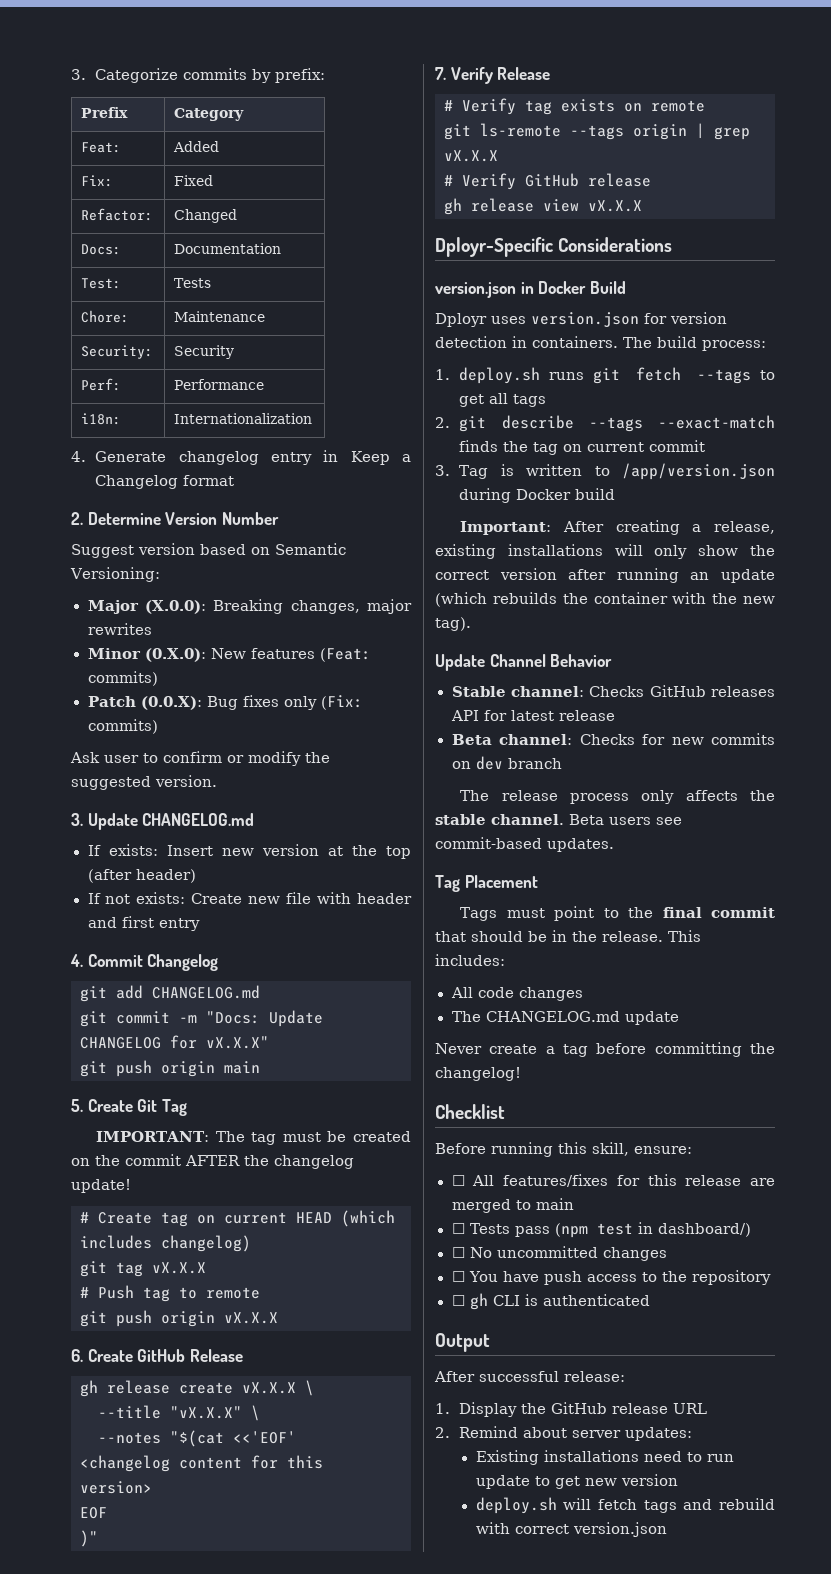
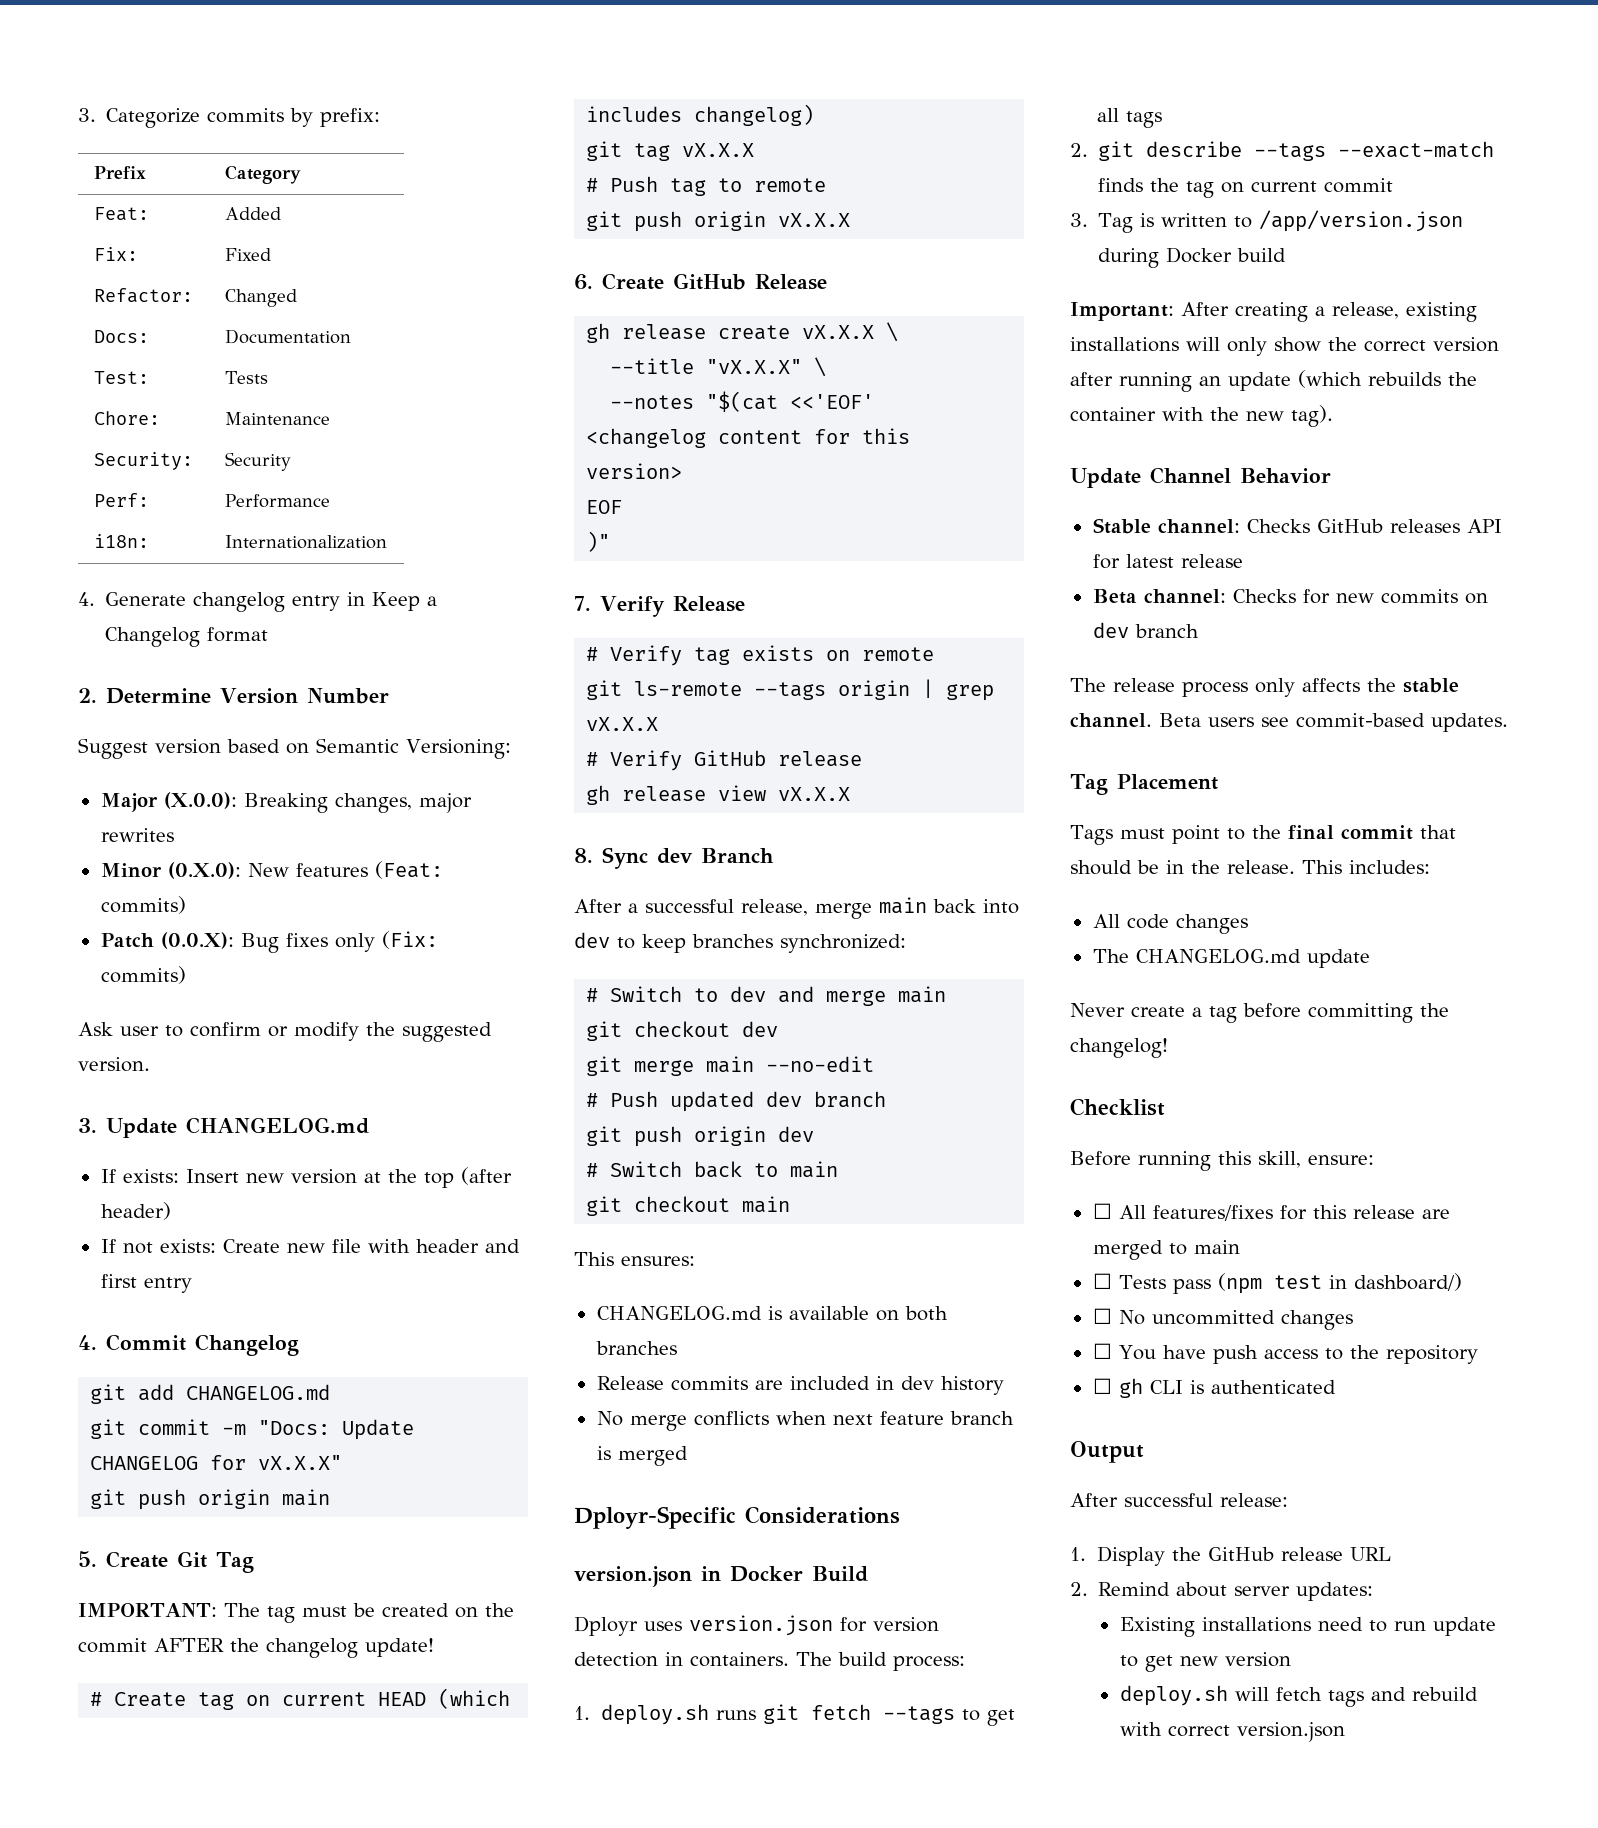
+ 8. Sync dev Branch
+ After a successful release, merge main back into dev to keep branches synchronized:
+ # Switch to dev and merge main
+ git checkout dev
+ git merge main --no-edit
+ # Push updated dev branch
+ git push origin dev
+ # Switch back to main
+ git checkout main
+ This ensures:
+ CHANGELOG.md is available on both branches
+ Release commits are included in dev history
+ No merge conflicts when next feature branch is merged

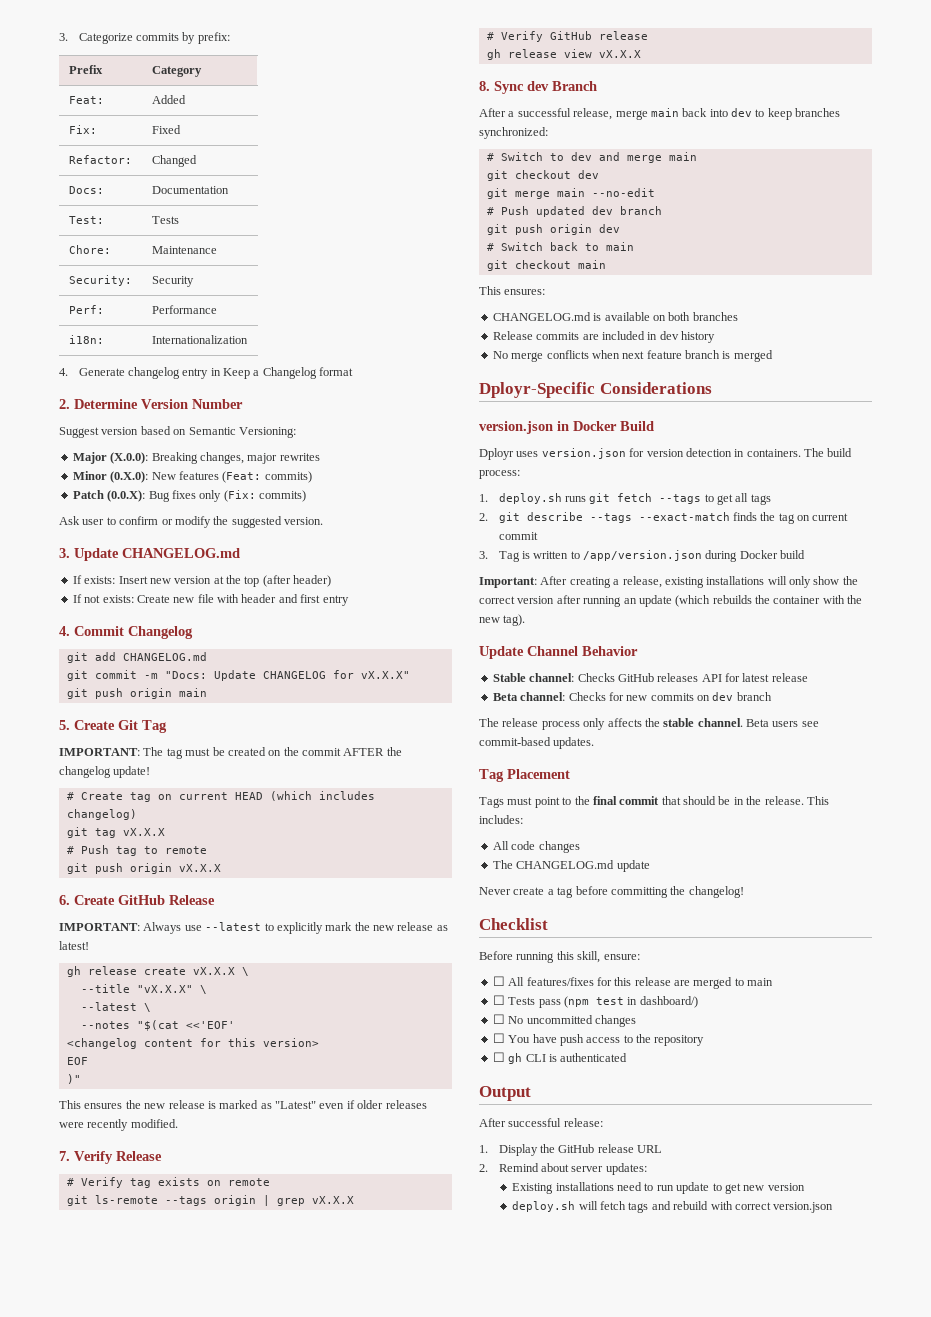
+ IMPORTANT: Always use --latest to explicitly mark the new release as latest!
+ --latest \
+ This ensures the new release is marked as "Latest" even if older releases were recently modified.

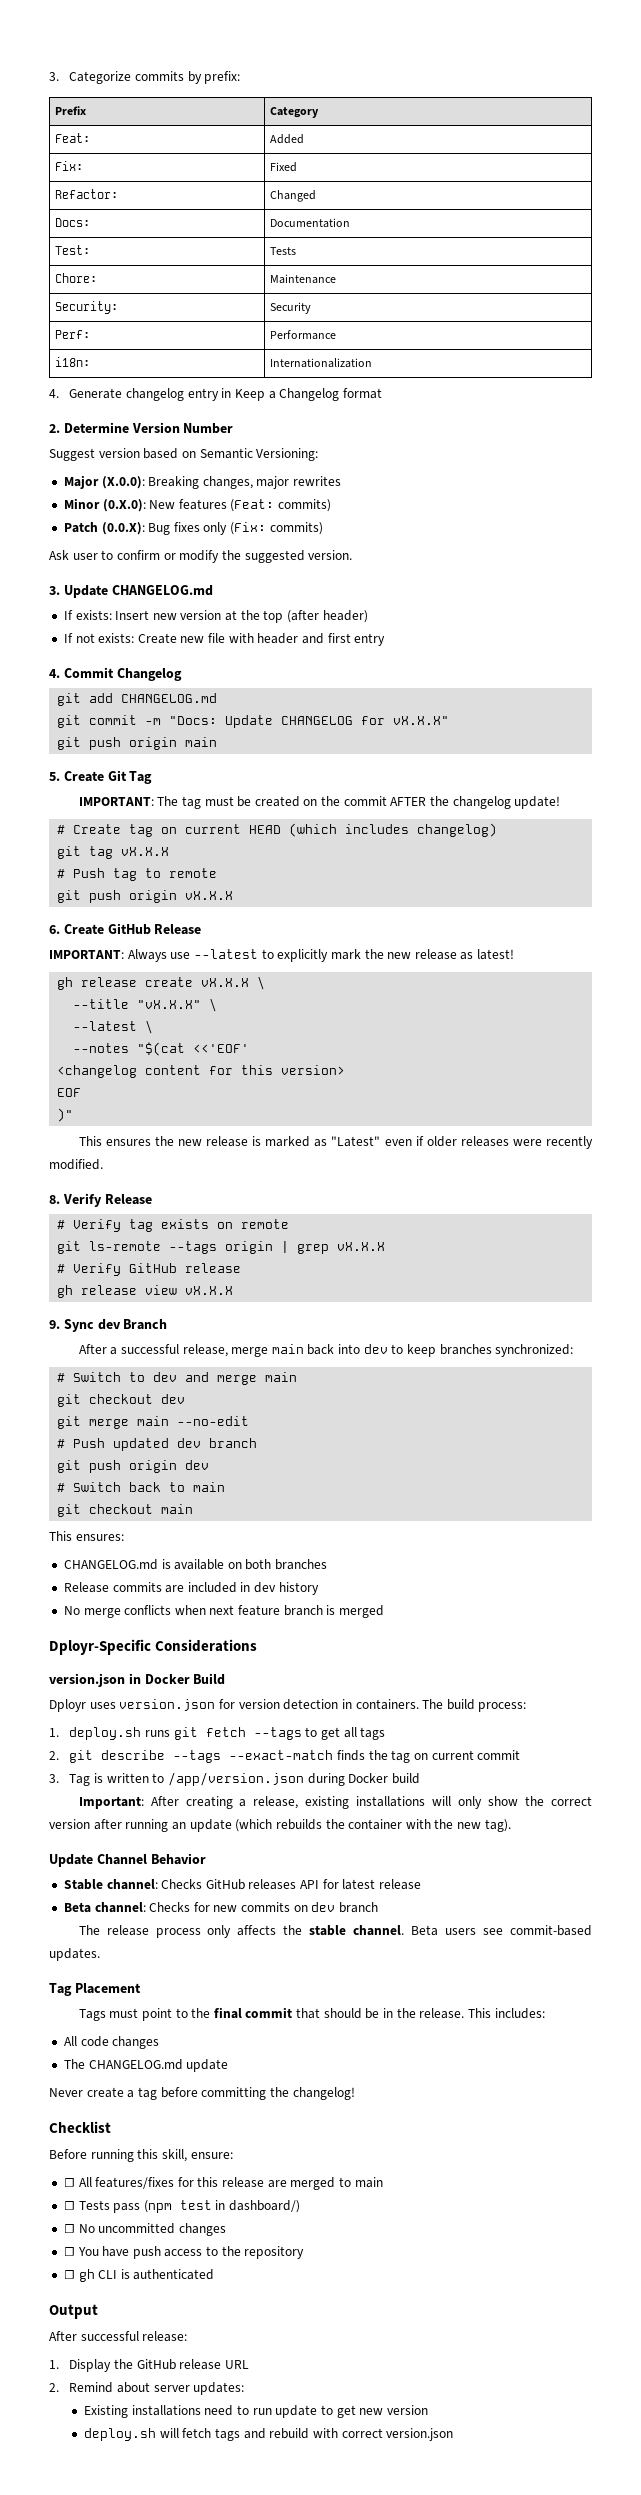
- 7. Verify Release
+ 8. Verify Release
- 8. Sync dev Branch
+ 9. Sync dev Branch

